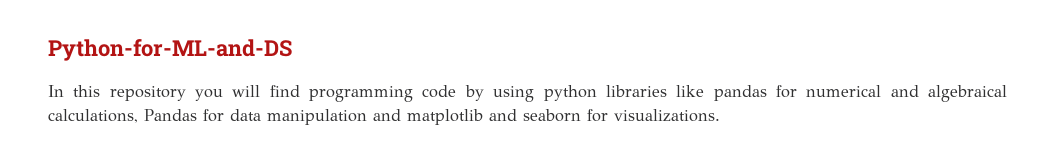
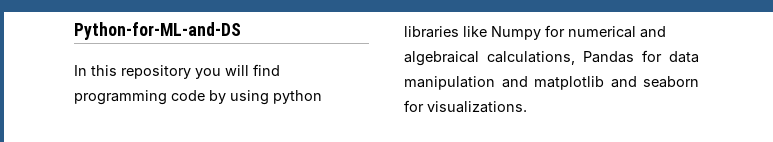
- In this repository you will find programming code by using python libraries like pandas for numerical and algebraical calculations, Pandas for data manipulation and matplotlib and seaborn for visualizations.
+ In this repository you will find programming code by using python libraries like Numpy for numerical and algebraical calculations, Pandas for data manipulation and matplotlib and seaborn for visualizations.

